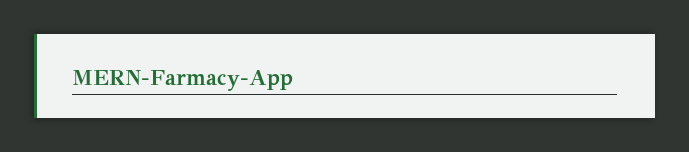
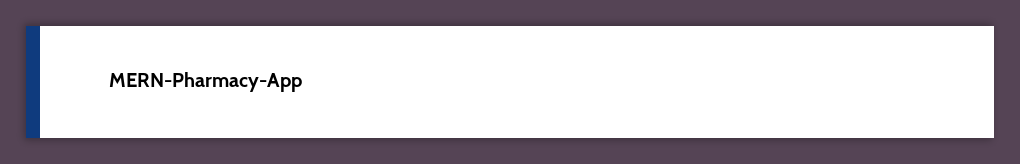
- MERN-Farmacy-App
+ MERN-Pharmacy-App

